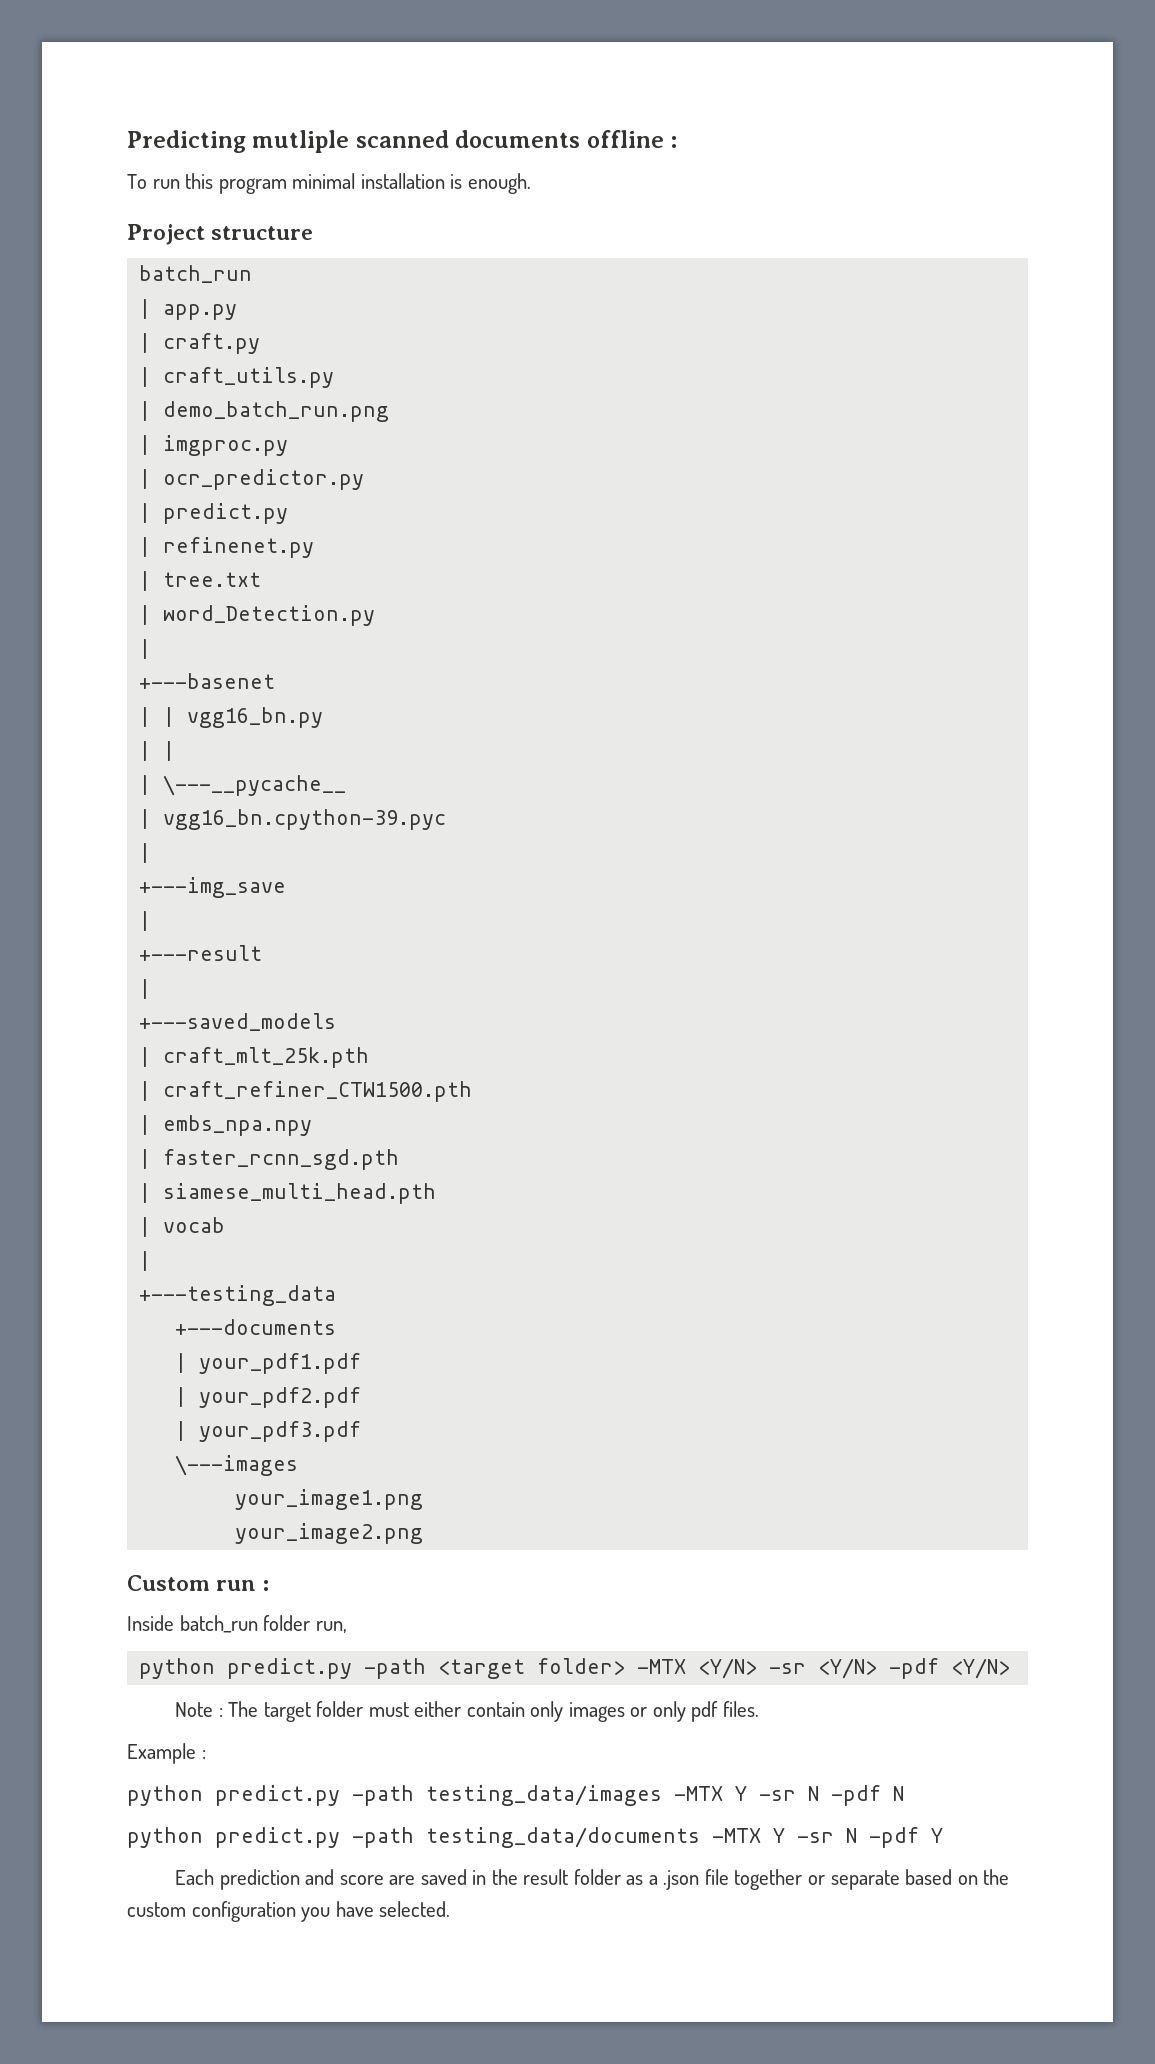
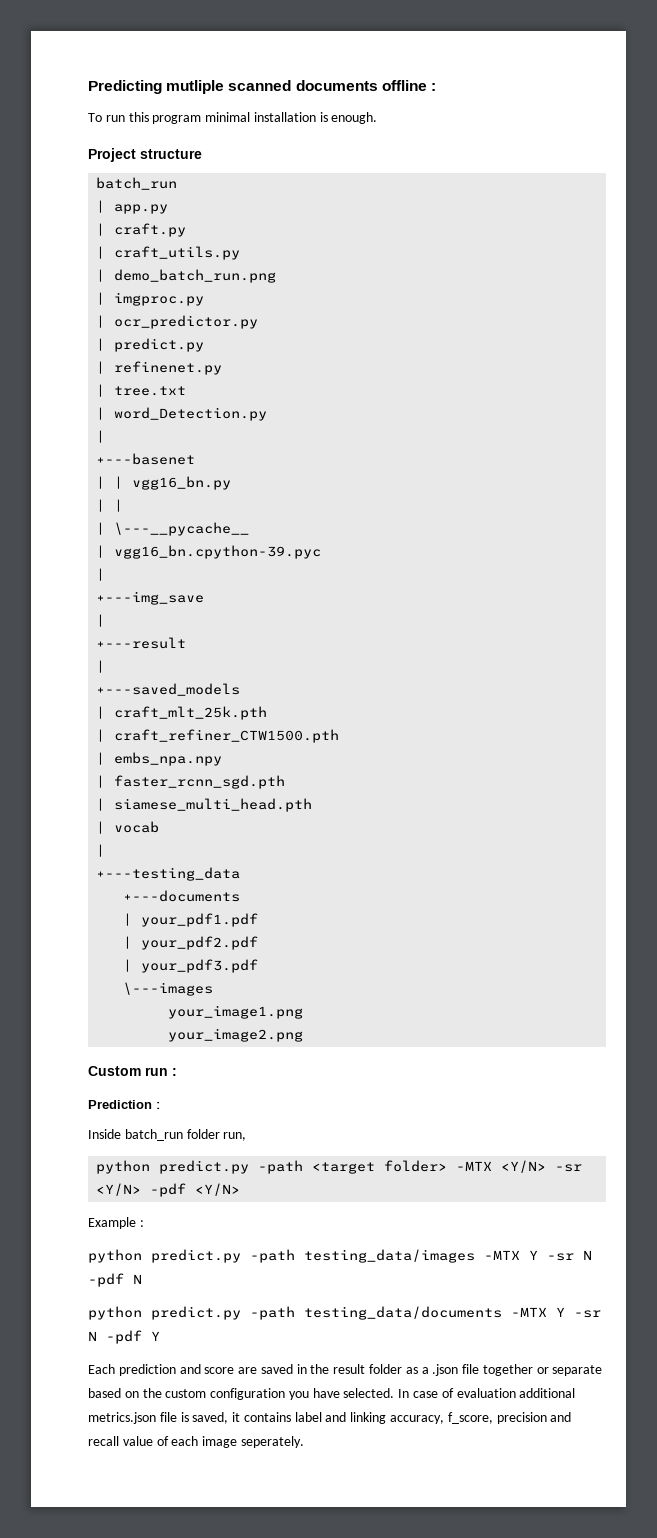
+ Prediction :
- Note : The target folder must either contain only images or only pdf files.
+ In case of evaluation additional metrics.json file is saved, it contains label and linking accuracy, f_score, precision and recall value of each image seperately.

